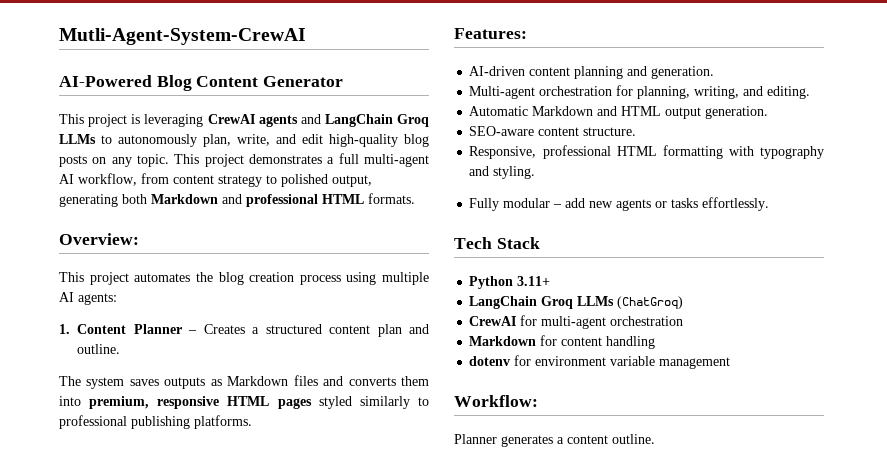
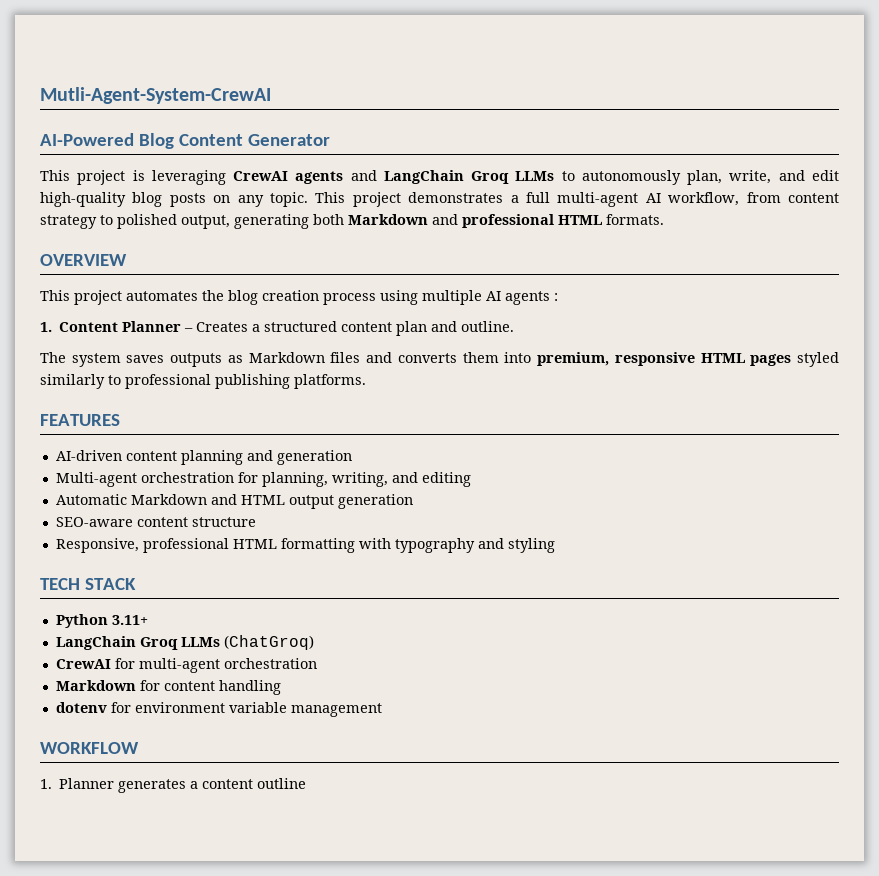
- Overview:
+ OVERVIEW
- This project automates the blog creation process using multiple AI agents:
+ This project automates the blog creation process using multiple AI agents :
- Features:
+ FEATURES
- AI-driven content planning and generation.
+ AI-driven content planning and generation
- Multi-agent orchestration for planning, writing, and editing.
+ Multi-agent orchestration for planning, writing, and editing
- Automatic Markdown and HTML output generation.
+ Automatic Markdown and HTML output generation
- SEO-aware content structure.
+ SEO-aware content structure
- Responsive, professional HTML formatting with typography and styling.
- Fully modular – add new agents or tasks effortlessly.
- Tech Stack
+ Responsive, professional HTML formatting with typography and styling
+ TECH STACK
- Workflow:
- Planner generates a content outline.
+ WORKFLOW
+ 1. Planner generates a content outline

